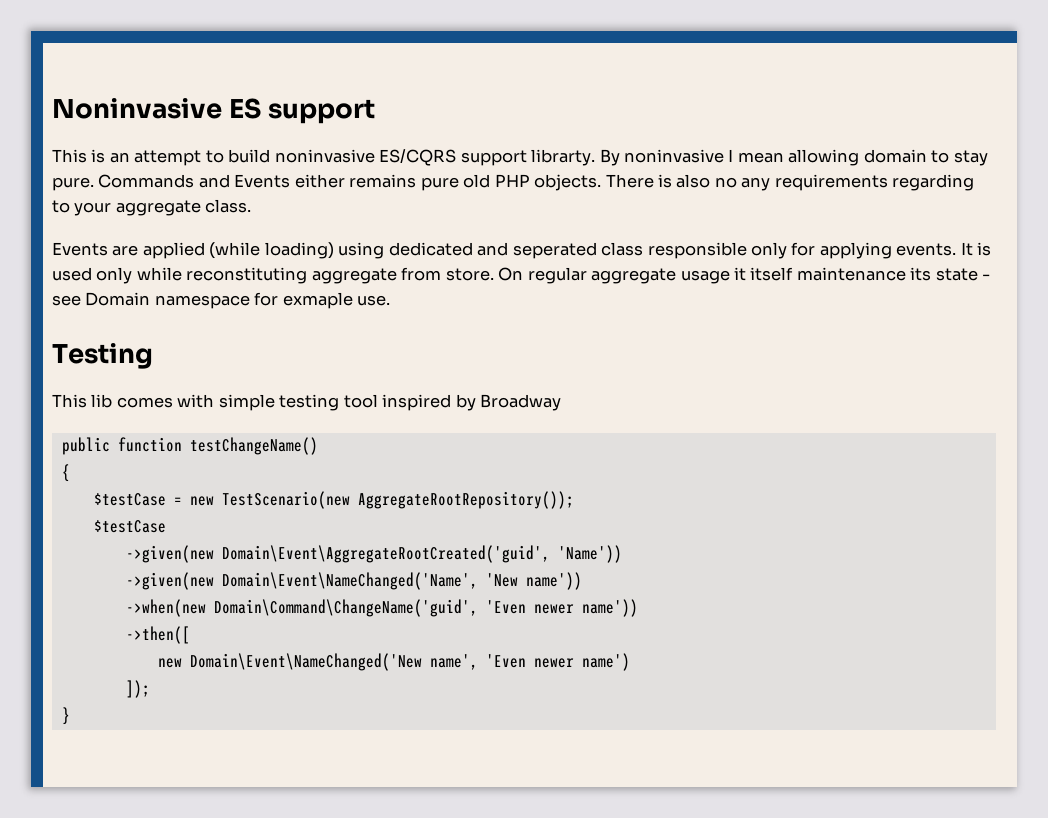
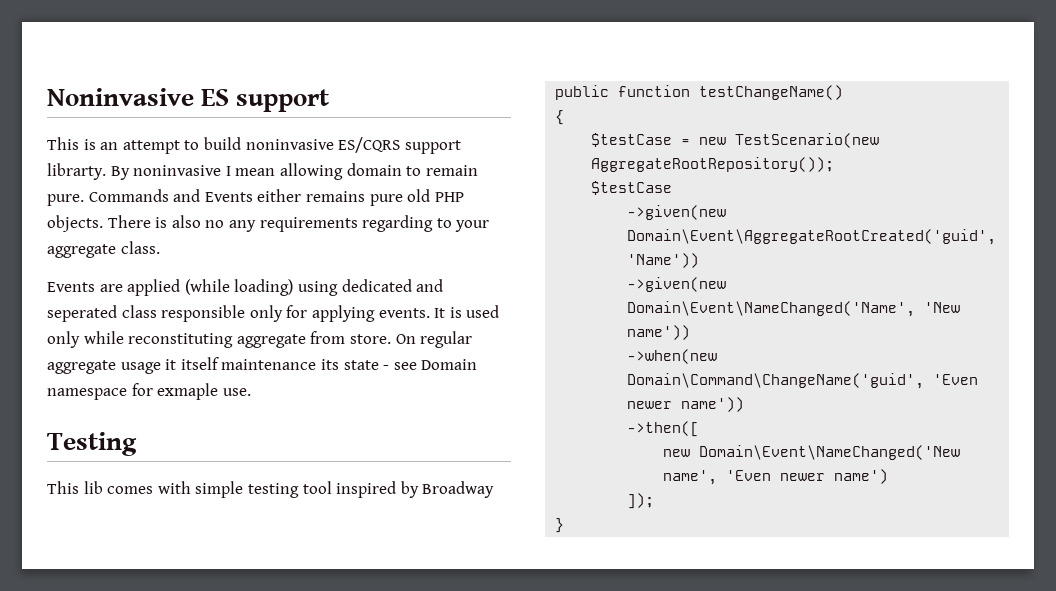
- By noninvasive I mean allowing domain to stay pure.
+ By noninvasive I mean allowing domain to remain pure.

